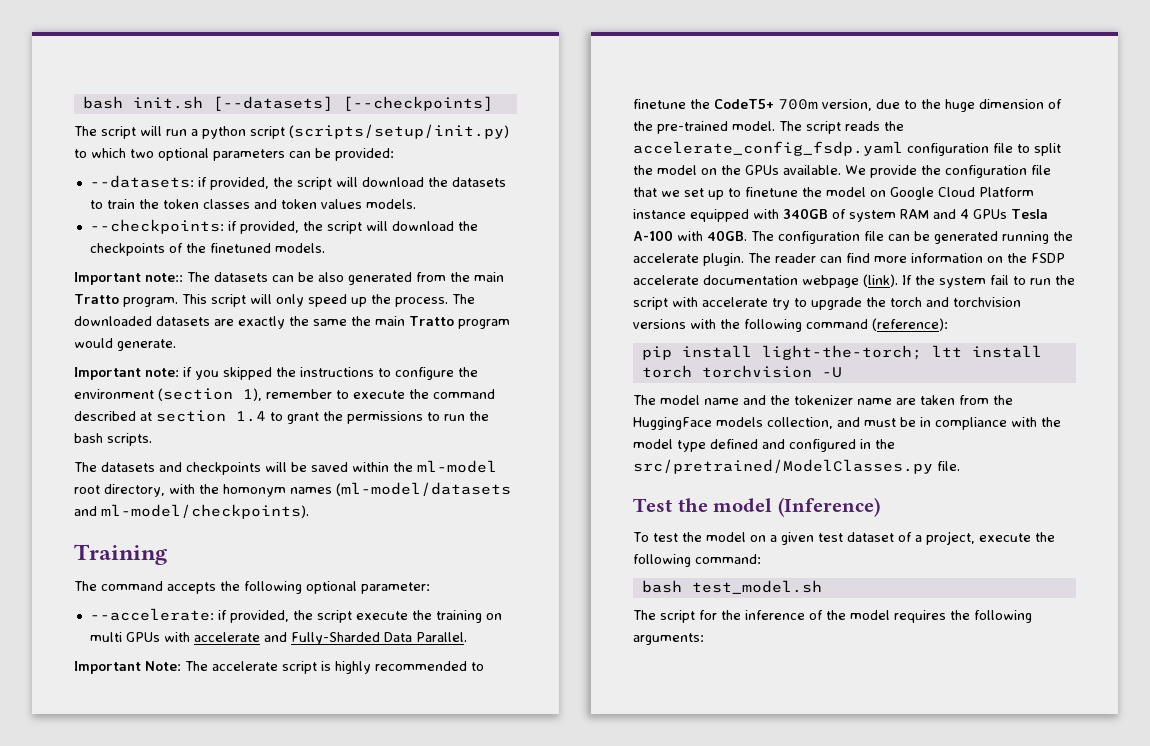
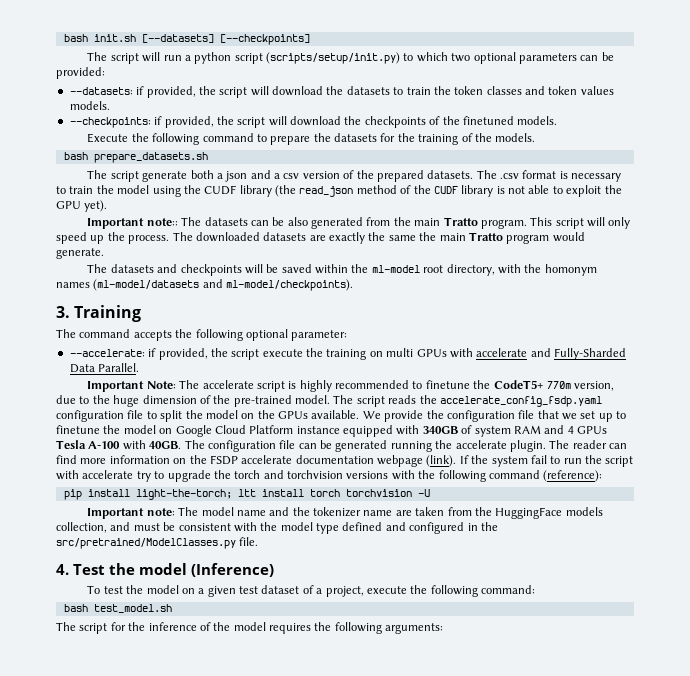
+ Execute the following command to prepare the datasets for the training of the models.
+ bash prepare_datasets.sh
+ The script generate both a json and a csv version of the prepared datasets. The .csv format is necessary to train the model using the CUDF library (the read_json method of the CUDF library is not able to exploit the GPU yet).
- Important note: if you skipped the instructions to configure the environment (section 1), remember to execute the command described at section 1.4 to grant the permissions to run the bash scripts.
- Training
+ 3. Training
- Important Note: The accelerate script is highly recommended to finetune the CodeT5+ 700m version, due to the huge dimension of the pre-trained model.
+ Important Note: The accelerate script is highly recommended to finetune the CodeT5+ 770m version, due to the huge dimension of the pre-trained model.
- The model name and the tokenizer name are taken from the HuggingFace models collection, and must be in compliance with the model type defined and configured in the src/pretrained/ModelClasses.py file.
+ Important note: The model name and the tokenizer name are taken from the HuggingFace models collection, and must be consistent with the model type defined and configured in the src/pretrained/ModelClasses.py file.
- Test the model (Inference)
+ 4. Test the model (Inference)

